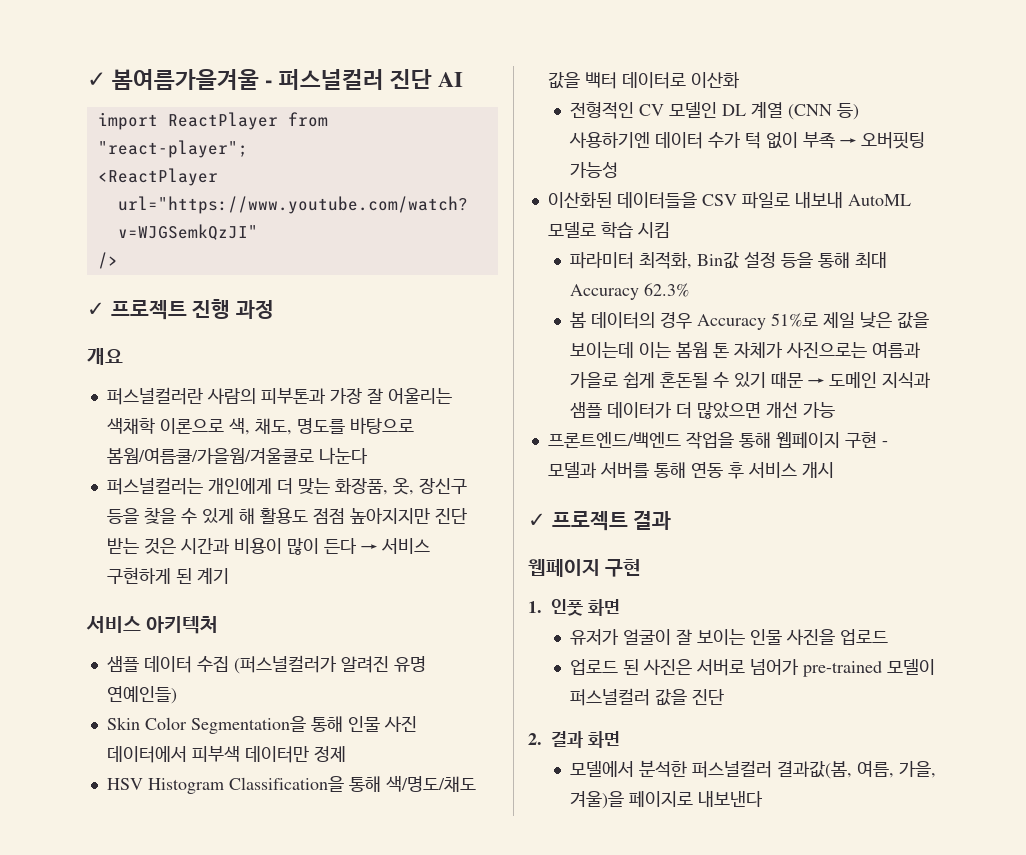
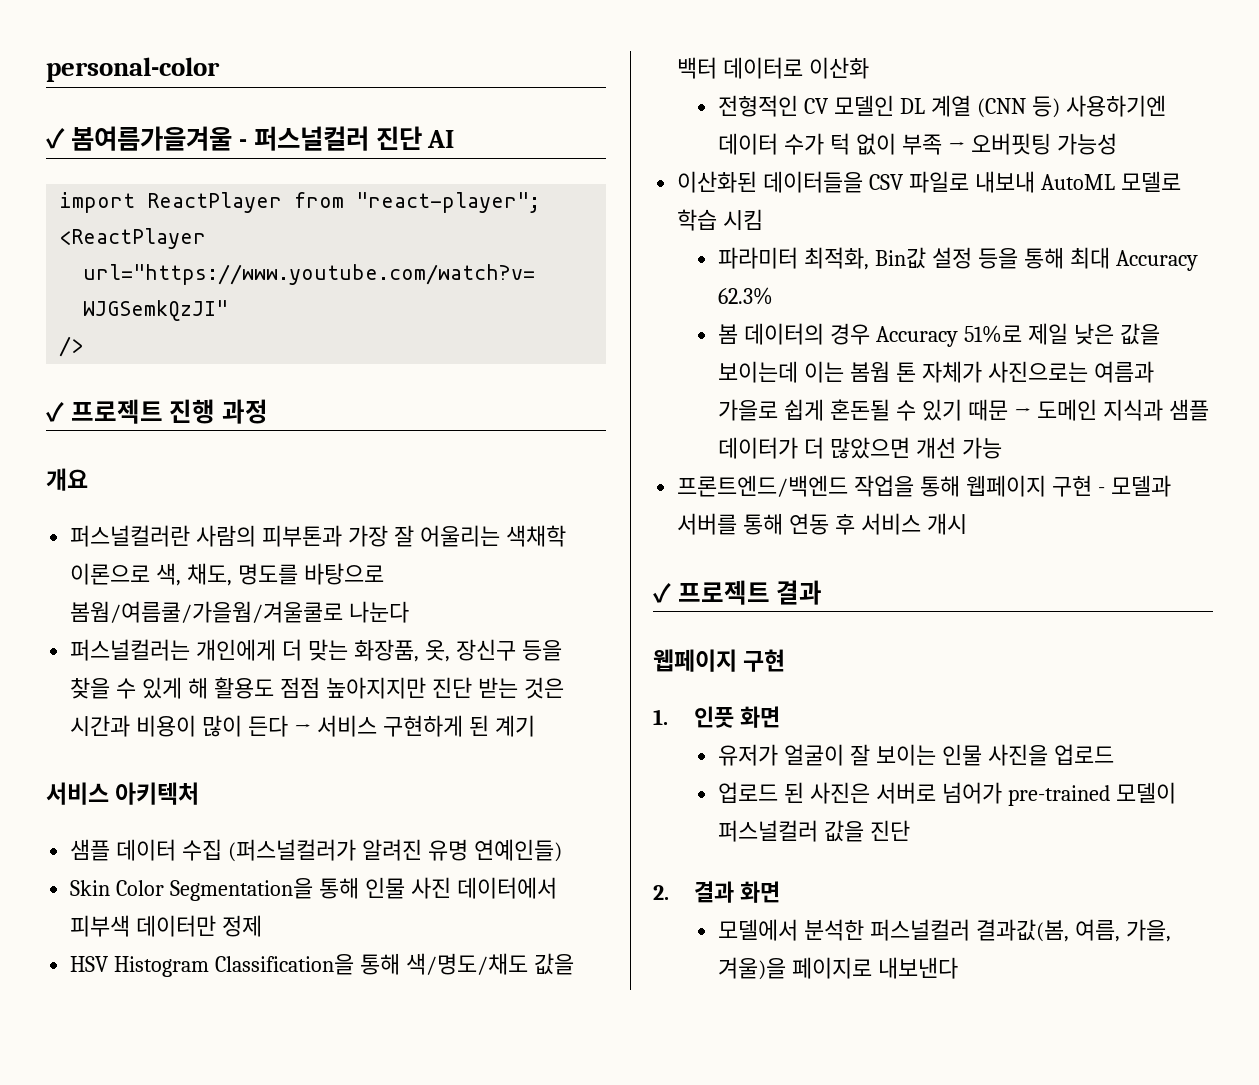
+ personal-color

